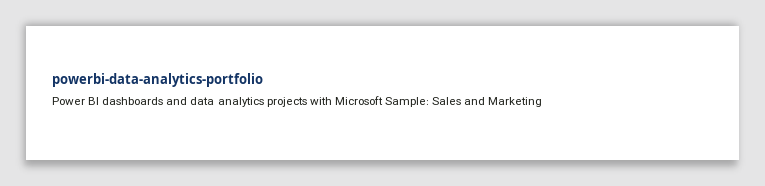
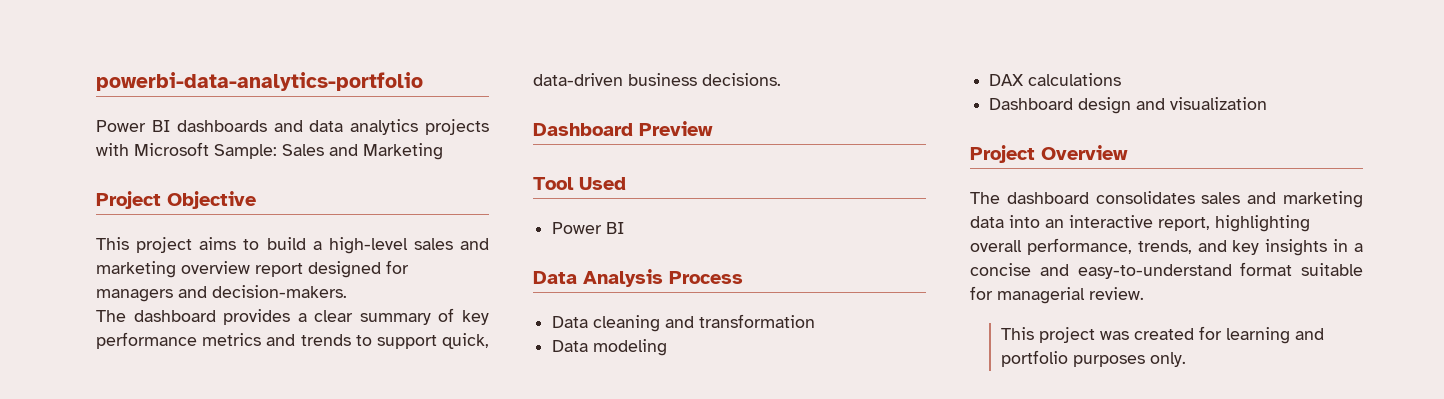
+ Project Objective
+ This project aims to build a high-level sales and marketing overview report designed for managers and decision-makers.
+ The dashboard provides a clear summary of key performance metrics and trends to support quick, data-driven business decisions.
+ Dashboard Preview
+ Tool Used
+ Power BI
+ Data Analysis Process
+ Data cleaning and transformation
+ Data modeling
+ DAX calculations
+ Dashboard design and visualization
+ Project Overview
+ The dashboard consolidates sales and marketing data into an interactive report, highlighting overall performance, trends, and key insights in a concise and easy-to-understand format suitable for managerial review.
+ This project was created for learning and portfolio purposes only.

